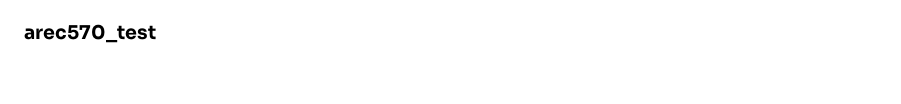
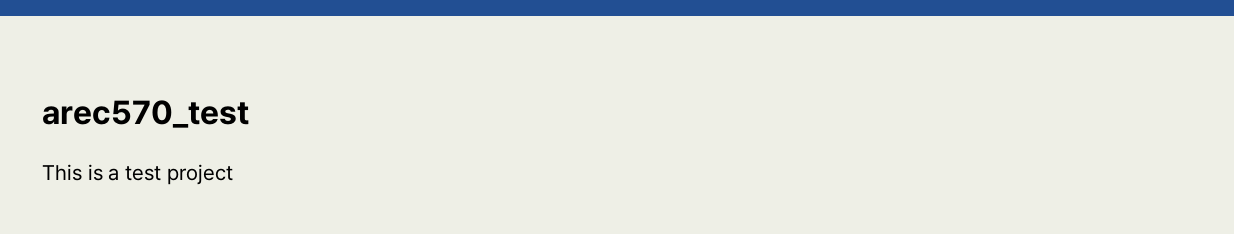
+ This is a test project

